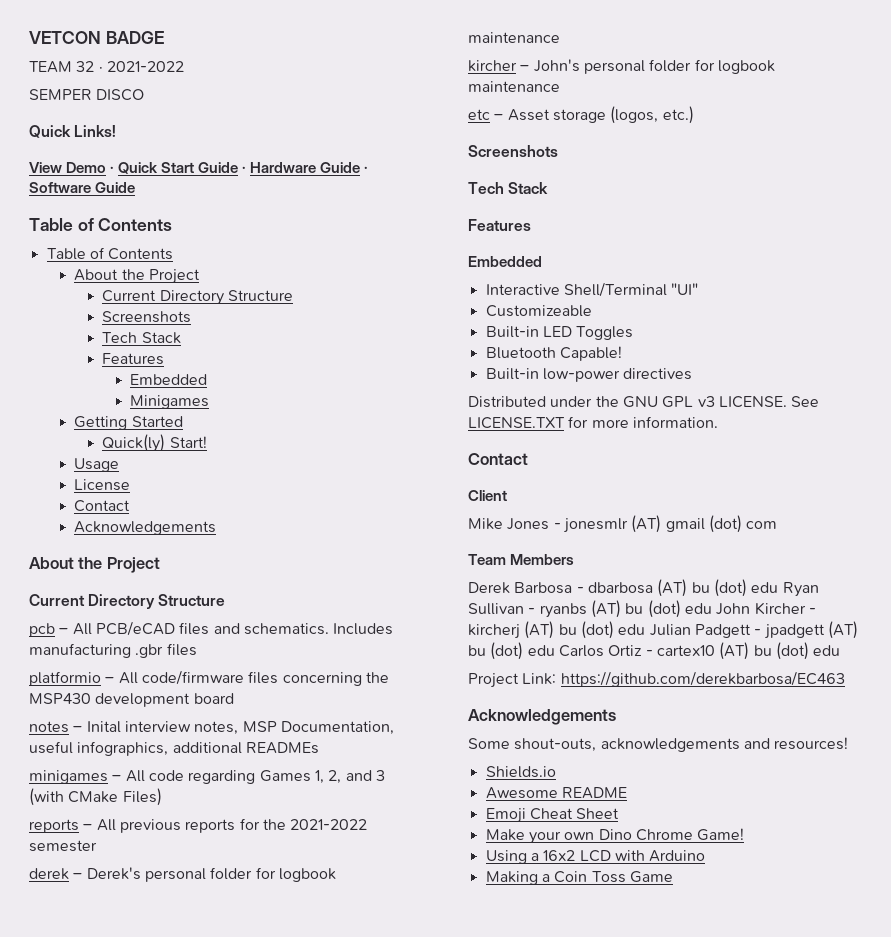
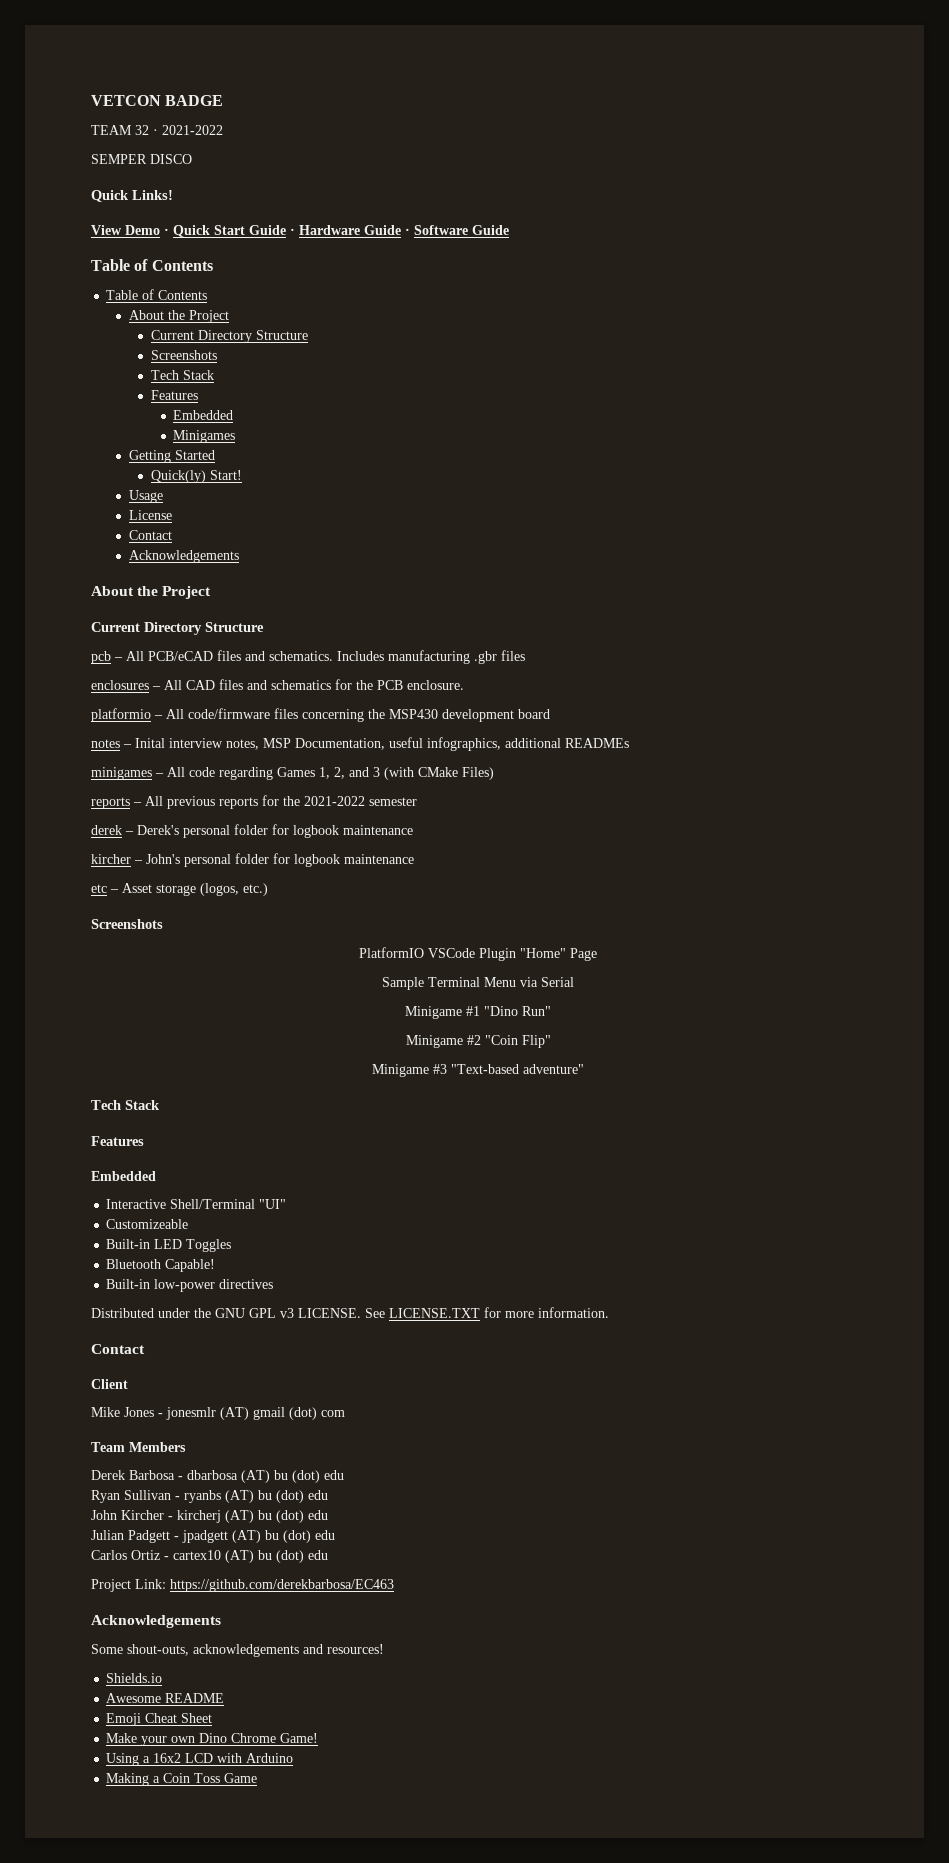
+ enclosures – All CAD files and schematics for the PCB enclosure.
+ PlatformIO VSCode Plugin "Home" Page
+ Sample Terminal Menu via Serial
+ Minigame #1 "Dino Run"
+ Minigame #2 "Coin Flip"
+ Minigame #3 "Text-based adventure"
- Derek Barbosa - dbarbosa (AT) bu (dot) edu Ryan Sullivan - ryanbs (AT) bu (dot) edu John Kircher - kircherj (AT) bu (dot) edu Julian Padgett - jpadgett (AT) bu (dot) edu Carlos Ortiz - cartex10 (AT) bu (dot) edu
+ Derek Barbosa - dbarbosa (AT) bu (dot) edu
+ Ryan Sullivan - ryanbs (AT) bu (dot) edu
+ John Kircher - kircherj (AT) bu (dot) edu
+ Julian Padgett - jpadgett (AT) bu (dot) edu
+ Carlos Ortiz - cartex10 (AT) bu (dot) edu

